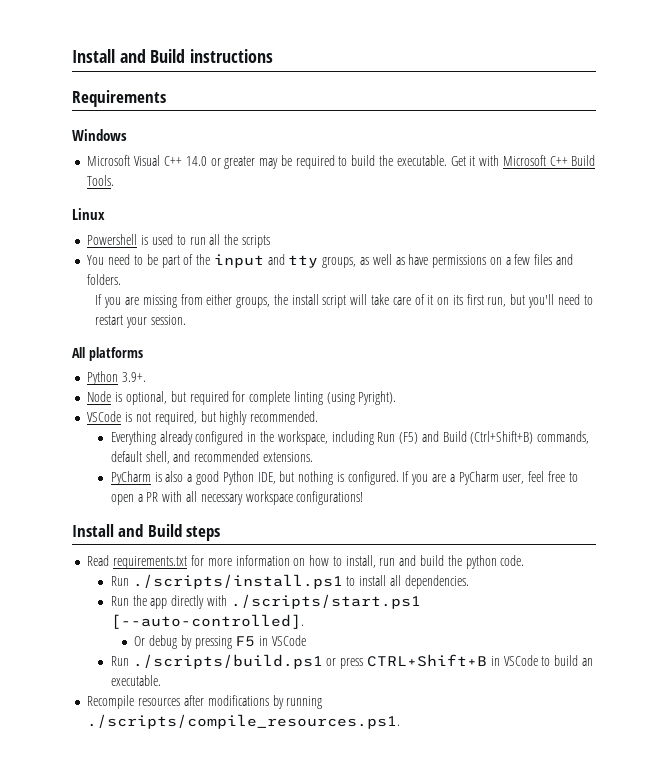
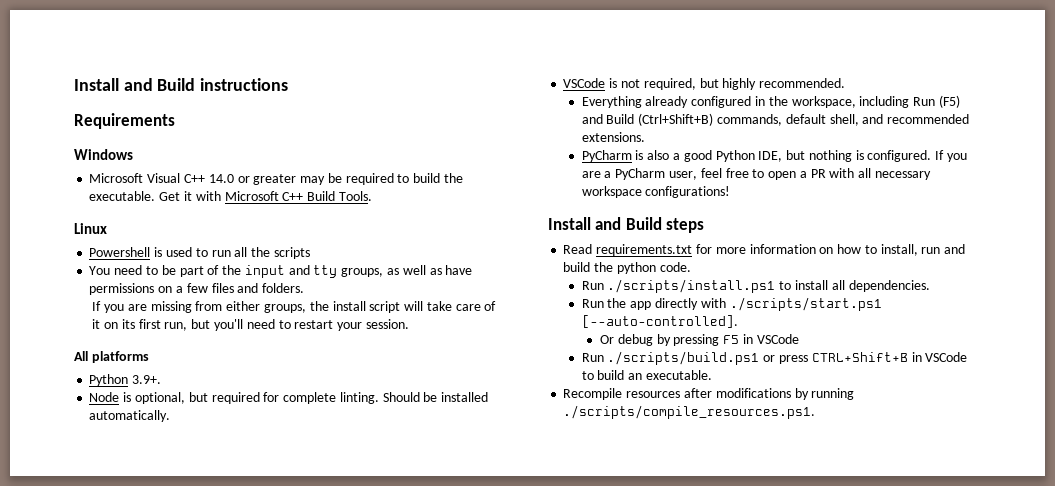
- Node is optional, but required for complete linting (using Pyright).
+ Node is optional, but required for complete linting. Should be installed automatically.

